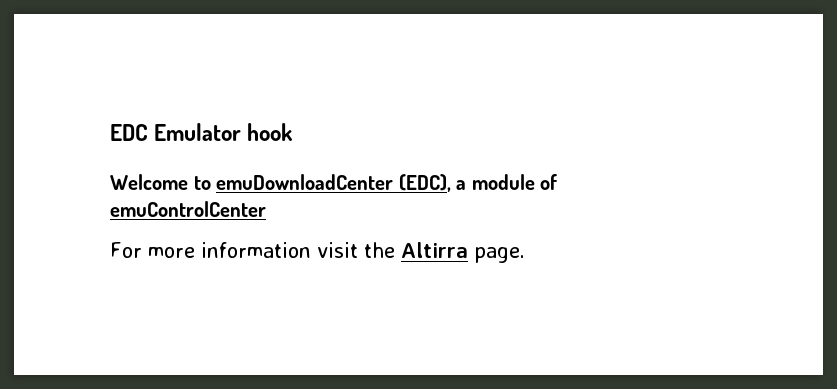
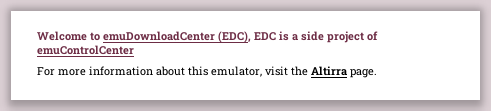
- EDC Emulator hook
- Welcome to emuDownloadCenter (EDC), a module of emuControlCenter
+ Welcome to emuDownloadCenter (EDC), EDC is a side project of emuControlCenter
- For more information visit the Altirra page.
+ For more information about this emulator, visit the Altirra page.

